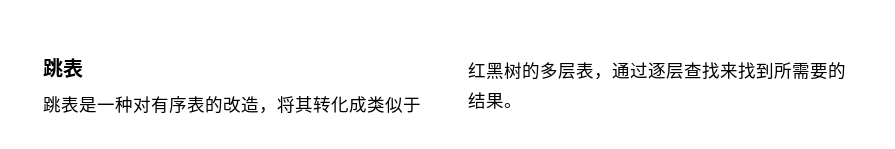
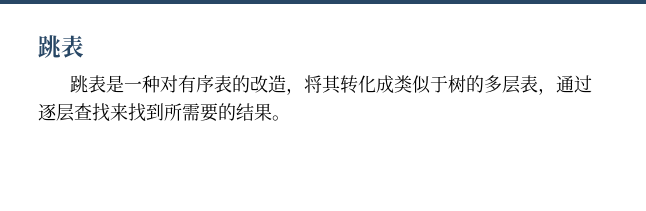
- 跳表是一种对有序表的改造，将其转化成类似于红黑树的多层表，通过逐层查找来找到所需要的结果。
+ 跳表是一种对有序表的改造，将其转化成类似于树的多层表，通过逐层查找来找到所需要的结果。

